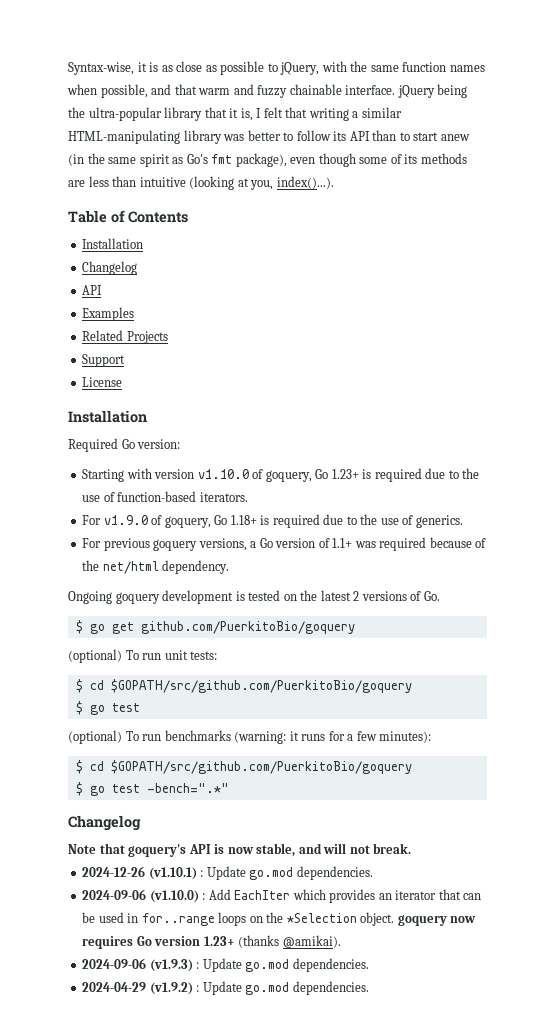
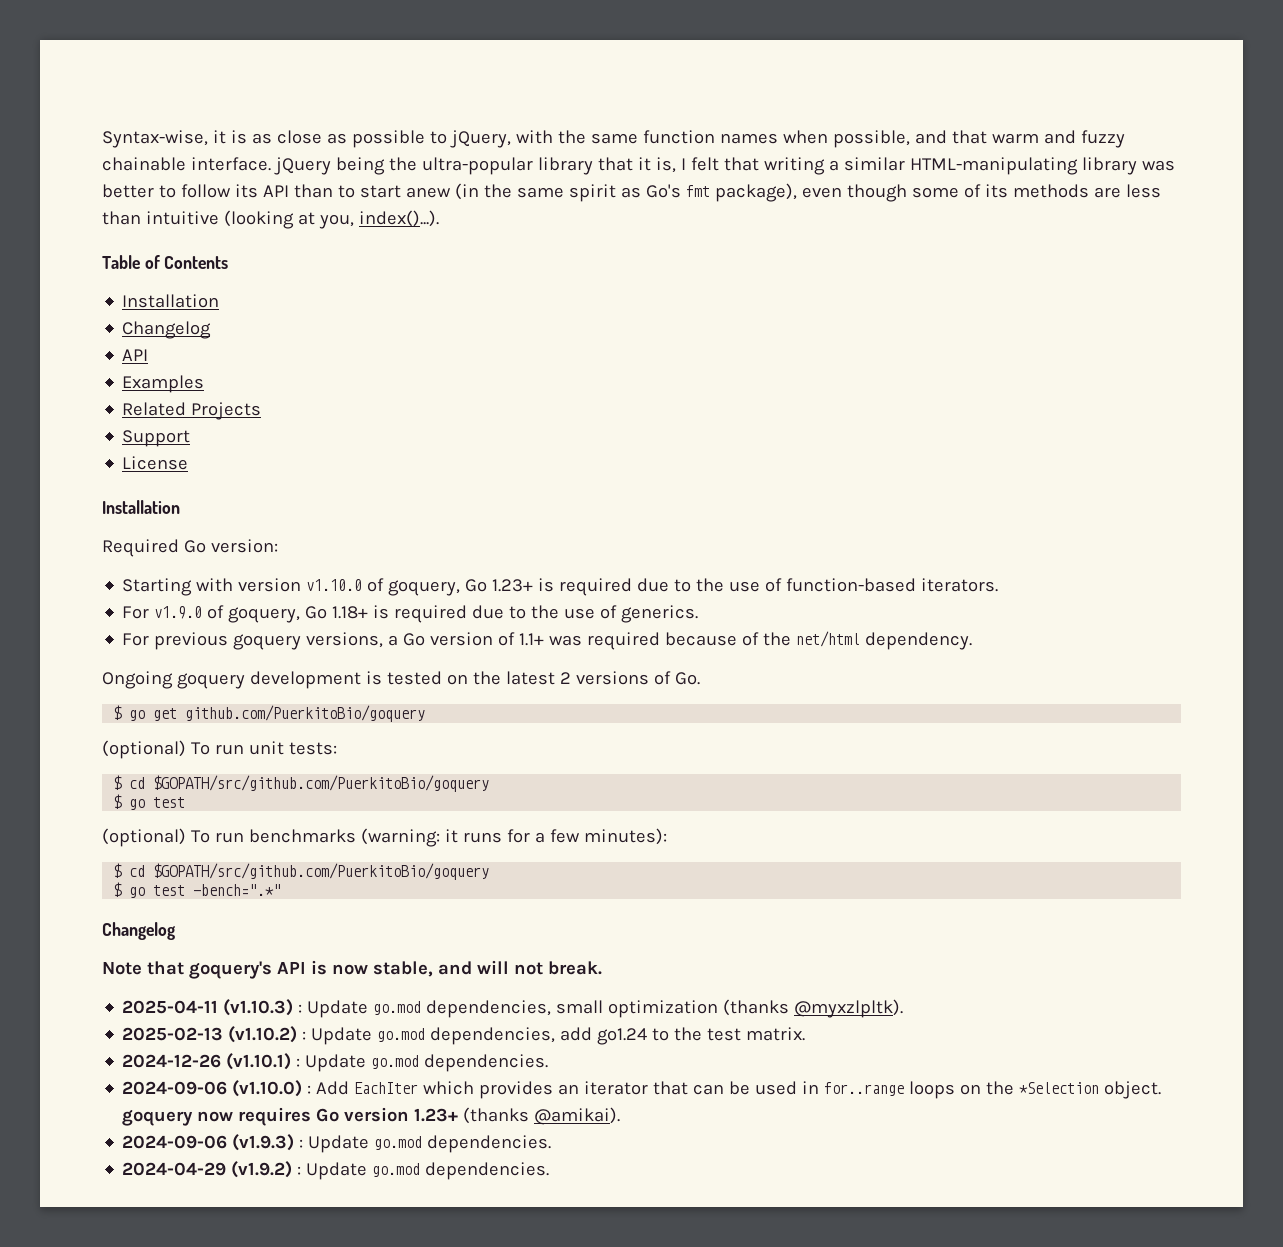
+ 2025-04-11 (v1.10.3) : Update go.mod dependencies, small optimization (thanks @myxzlpltk).
+ 2025-02-13 (v1.10.2) : Update go.mod dependencies, add go1.24 to the test matrix.

